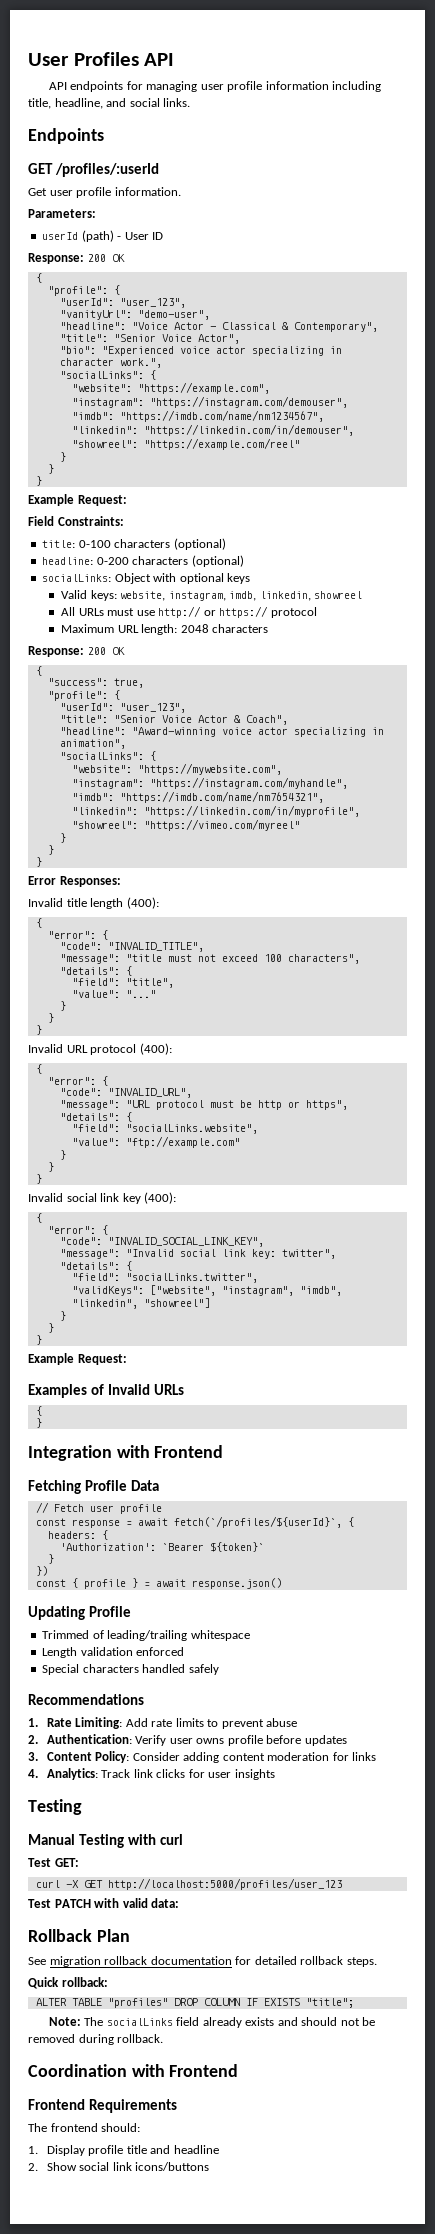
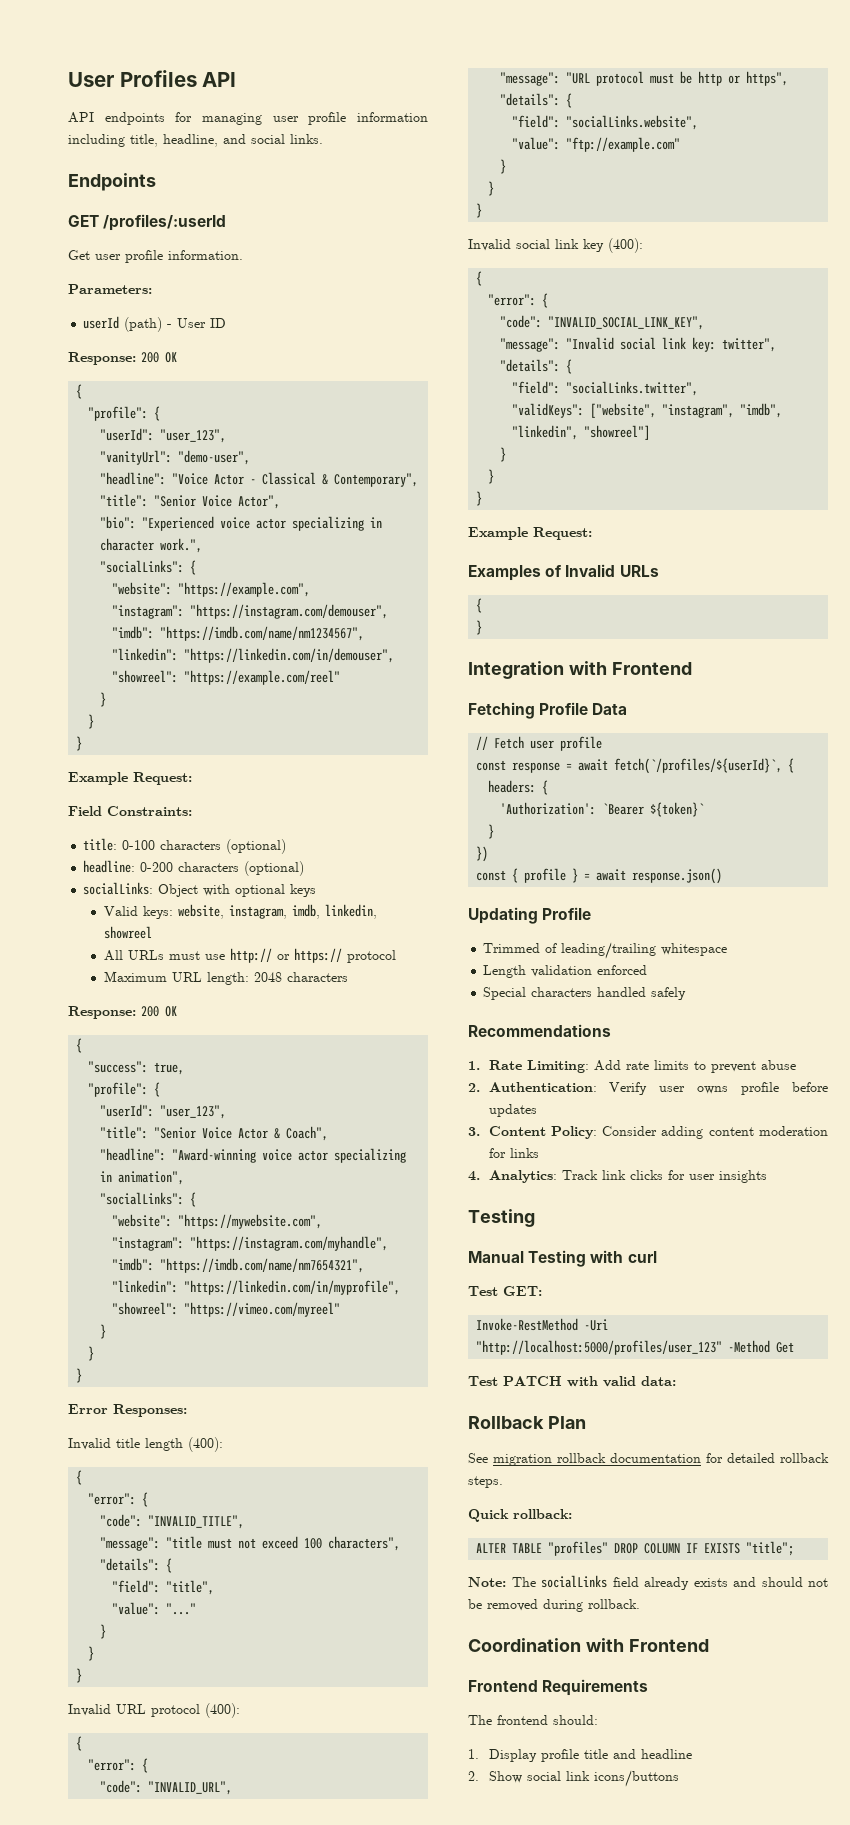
- curl -X GET http://localhost:5000/profiles/user_123
+ Invoke-RestMethod -Uri "http://localhost:5000/profiles/user_123" -Method Get

